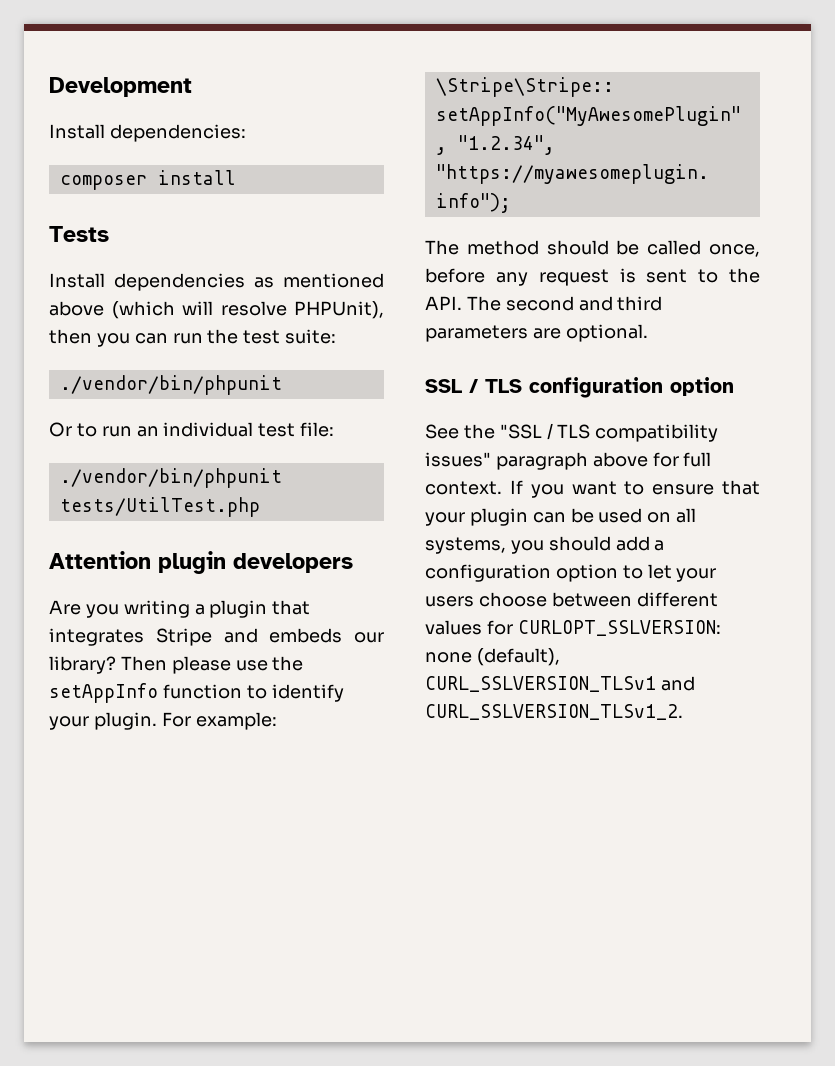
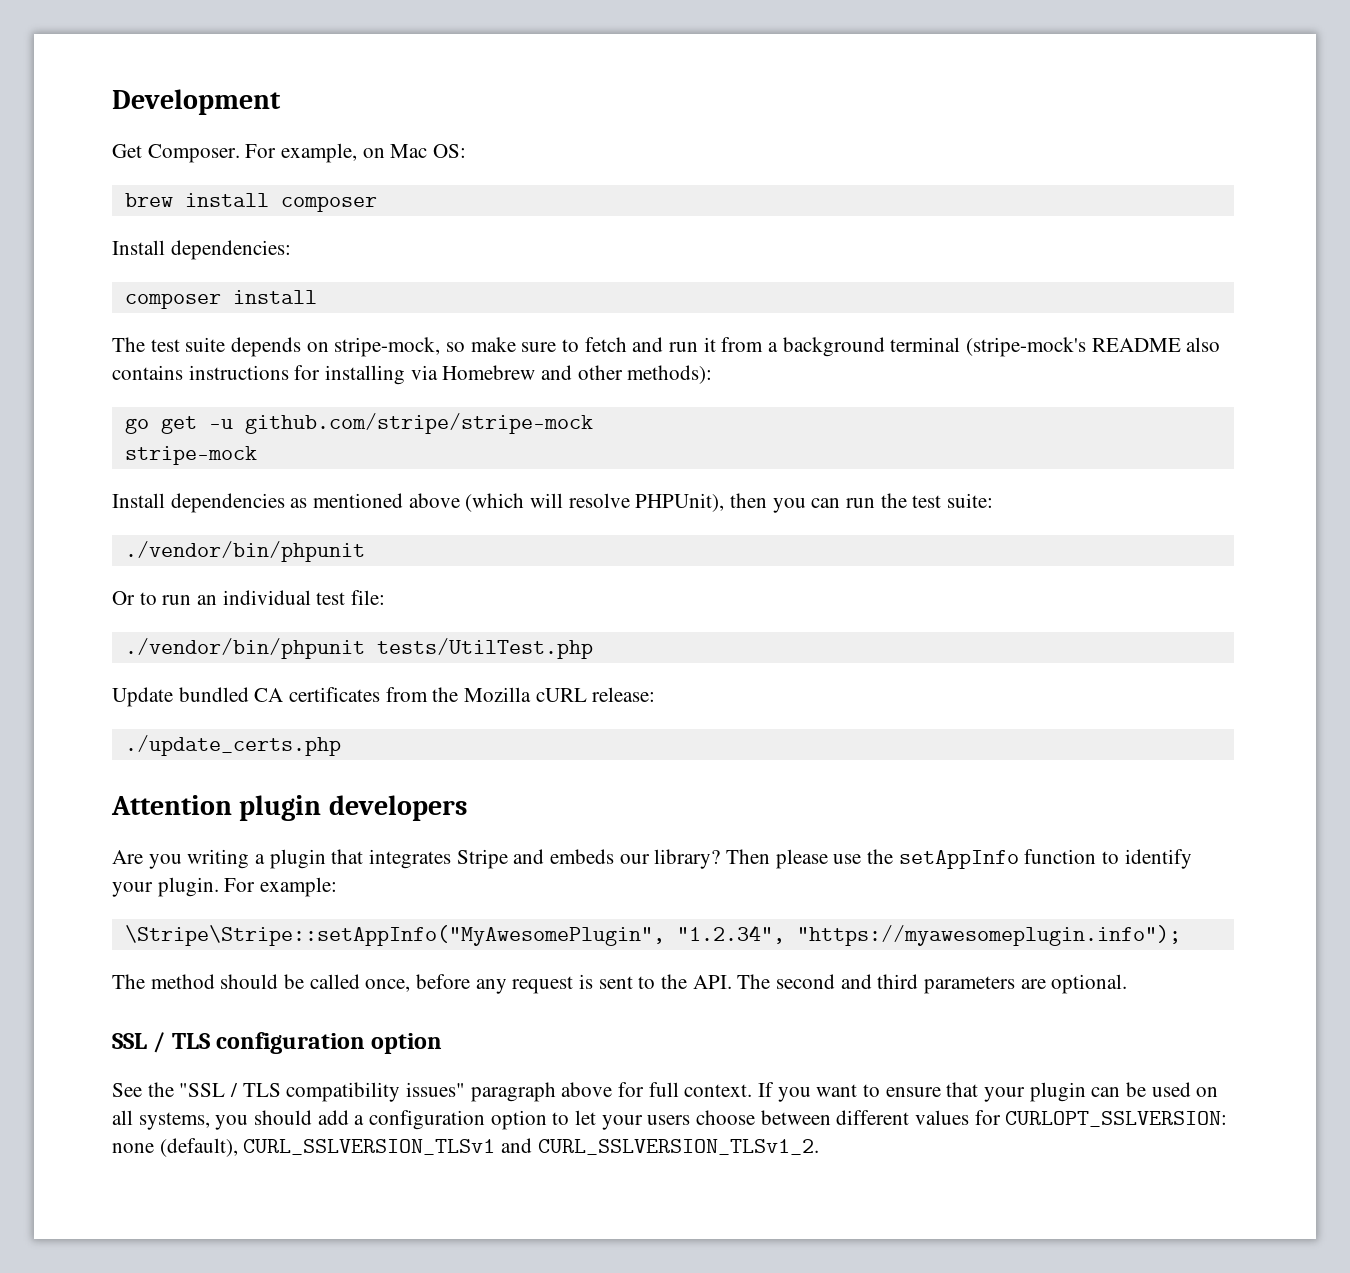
+ Get Composer. For example, on Mac OS:
+ brew install composer
  Install dependencies:
  composer install
- Tests
+ The test suite depends on stripe-mock, so make sure to fetch and run it from a background terminal (stripe-mock's README also contains instructions for installing via Homebrew and other methods):
+ go get -u github.com/stripe/stripe-mock
+ stripe-mock
+ Update bundled CA certificates from the Mozilla cURL release:
+ ./update_certs.php

